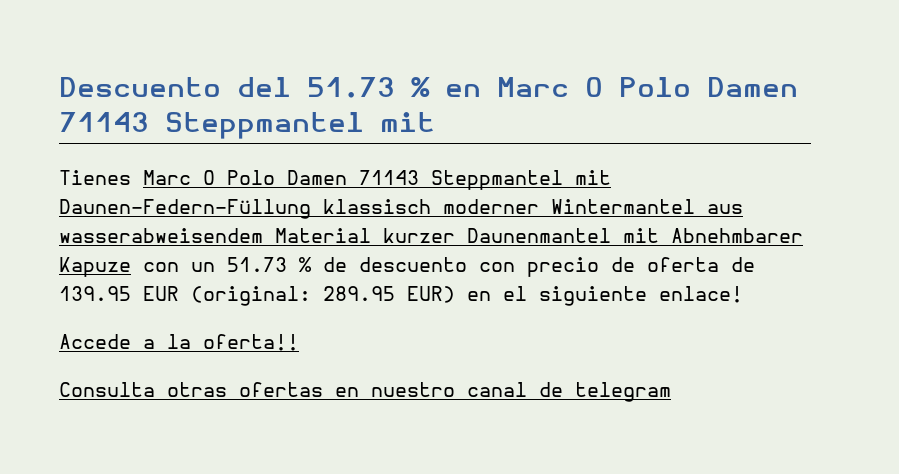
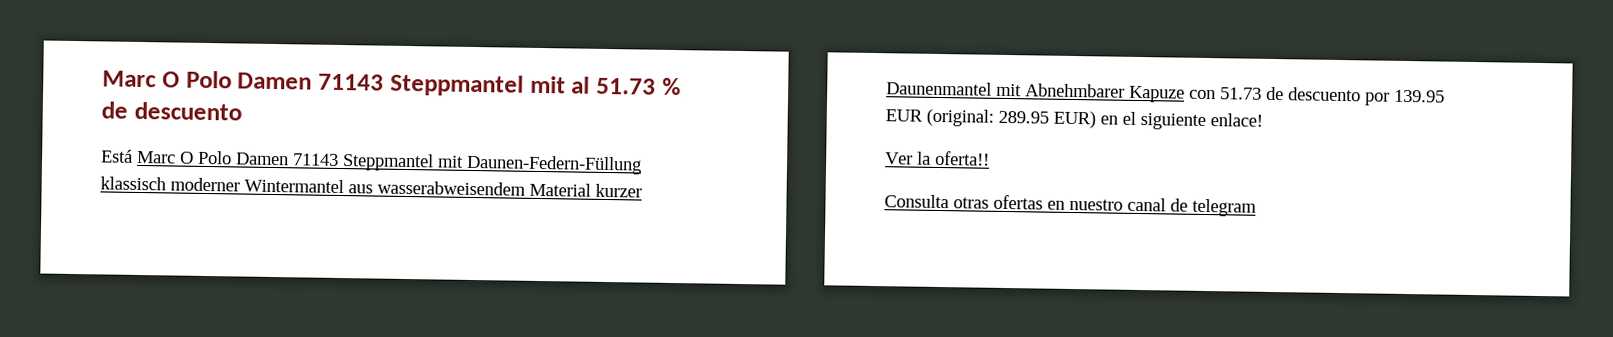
- Descuento del 51.73 % en Marc O Polo Damen 71143 Steppmantel mit
- Tienes Marc O Polo Damen 71143 Steppmantel mit Daunen-Federn-Füllung klassisch moderner Wintermantel aus wasserabweisendem Material kurzer Daunenmantel mit Abnehmbarer Kapuze con un 51.73 % de descuento con precio de oferta de 139.95 EUR (original: 289.95 EUR) en el siguiente enlace!
+ Marc O Polo Damen 71143 Steppmantel mit al 51.73 % de descuento
+ Está Marc O Polo Damen 71143 Steppmantel mit Daunen-Federn-Füllung klassisch moderner Wintermantel aus wasserabweisendem Material kurzer Daunenmantel mit Abnehmbarer Kapuze con 51.73 de descuento por 139.95 EUR (original: 289.95 EUR) en el siguiente enlace!
- Accede a la oferta!!
+ Ver la oferta!!

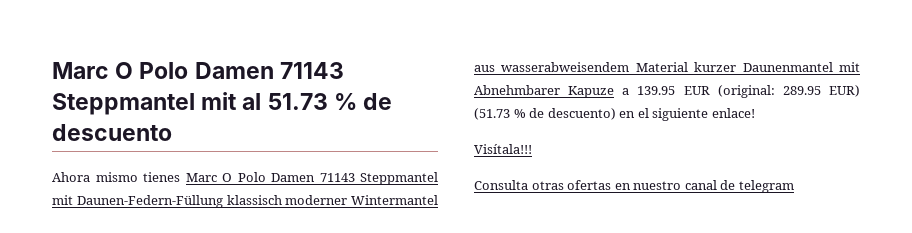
- Está Marc O Polo Damen 71143 Steppmantel mit Daunen-Federn-Füllung klassisch moderner Wintermantel aus wasserabweisendem Material kurzer Daunenmantel mit Abnehmbarer Kapuze con 51.73 de descuento por 139.95 EUR (original: 289.95 EUR) en el siguiente enlace!
+ Ahora mismo tienes Marc O Polo Damen 71143 Steppmantel mit Daunen-Federn-Füllung klassisch moderner Wintermantel aus wasserabweisendem Material kurzer Daunenmantel mit Abnehmbarer Kapuze a 139.95 EUR (original: 289.95 EUR) (51.73 % de descuento) en el siguiente enlace!
- Ver la oferta!!
+ Visítala!!!

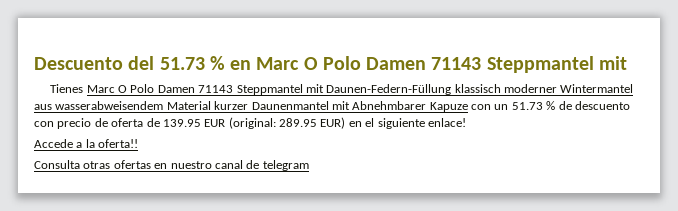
- Marc O Polo Damen 71143 Steppmantel mit al 51.73 % de descuento
- Ahora mismo tienes Marc O Polo Damen 71143 Steppmantel mit Daunen-Federn-Füllung klassisch moderner Wintermantel aus wasserabweisendem Material kurzer Daunenmantel mit Abnehmbarer Kapuze a 139.95 EUR (original: 289.95 EUR) (51.73 % de descuento) en el siguiente enlace!
+ Descuento del 51.73 % en Marc O Polo Damen 71143 Steppmantel mit
+ Tienes Marc O Polo Damen 71143 Steppmantel mit Daunen-Federn-Füllung klassisch moderner Wintermantel aus wasserabweisendem Material kurzer Daunenmantel mit Abnehmbarer Kapuze con un 51.73 % de descuento con precio de oferta de 139.95 EUR (original: 289.95 EUR) en el siguiente enlace!
- Visítala!!!
+ Accede a la oferta!!

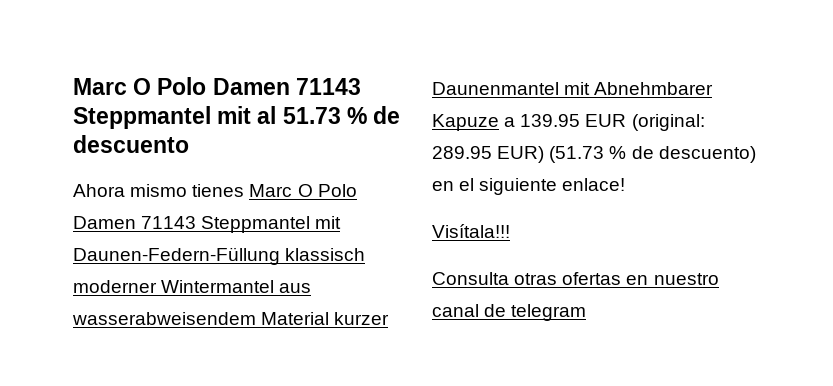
- Descuento del 51.73 % en Marc O Polo Damen 71143 Steppmantel mit
- Tienes Marc O Polo Damen 71143 Steppmantel mit Daunen-Federn-Füllung klassisch moderner Wintermantel aus wasserabweisendem Material kurzer Daunenmantel mit Abnehmbarer Kapuze con un 51.73 % de descuento con precio de oferta de 139.95 EUR (original: 289.95 EUR) en el siguiente enlace!
+ Marc O Polo Damen 71143 Steppmantel mit al 51.73 % de descuento
+ Ahora mismo tienes Marc O Polo Damen 71143 Steppmantel mit Daunen-Federn-Füllung klassisch moderner Wintermantel aus wasserabweisendem Material kurzer Daunenmantel mit Abnehmbarer Kapuze a 139.95 EUR (original: 289.95 EUR) (51.73 % de descuento) en el siguiente enlace!
- Accede a la oferta!!
+ Visítala!!!

